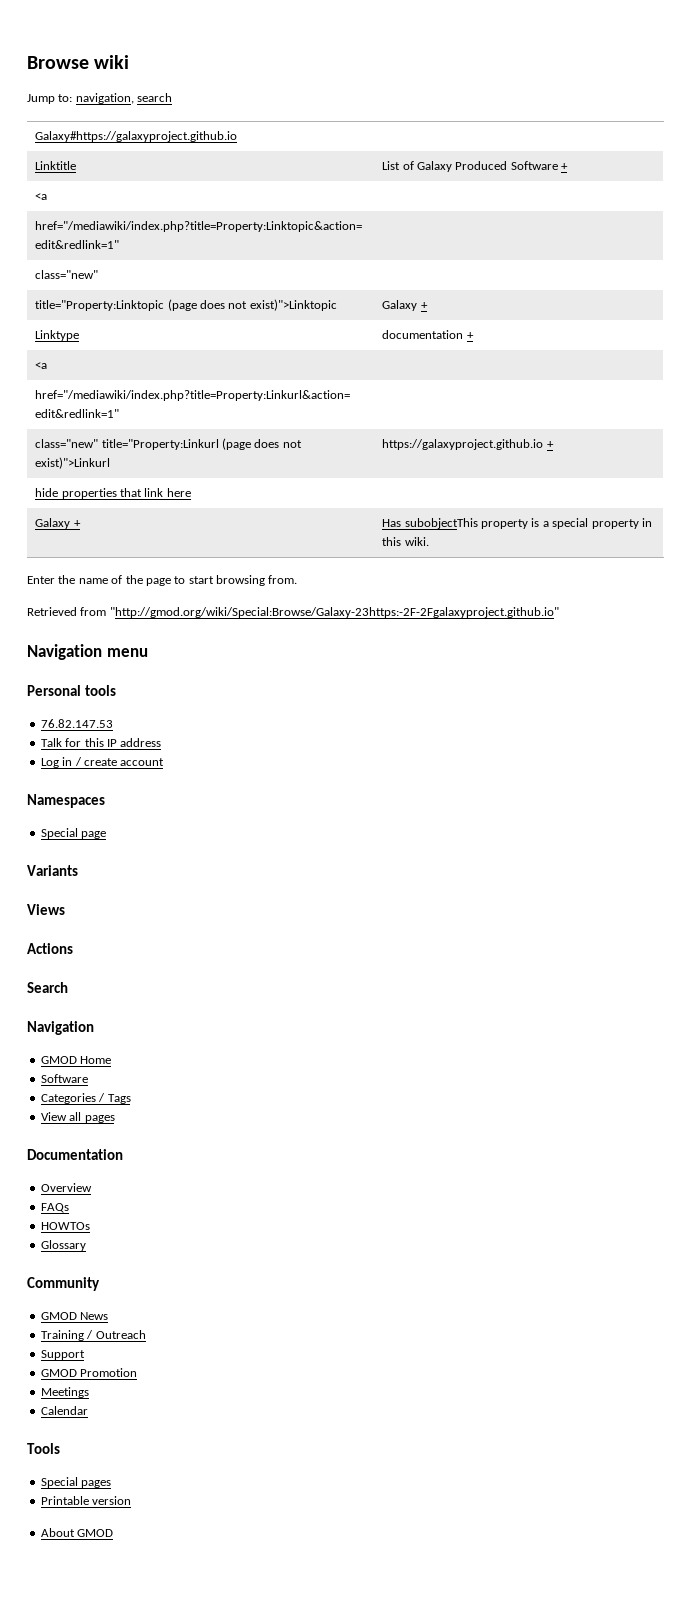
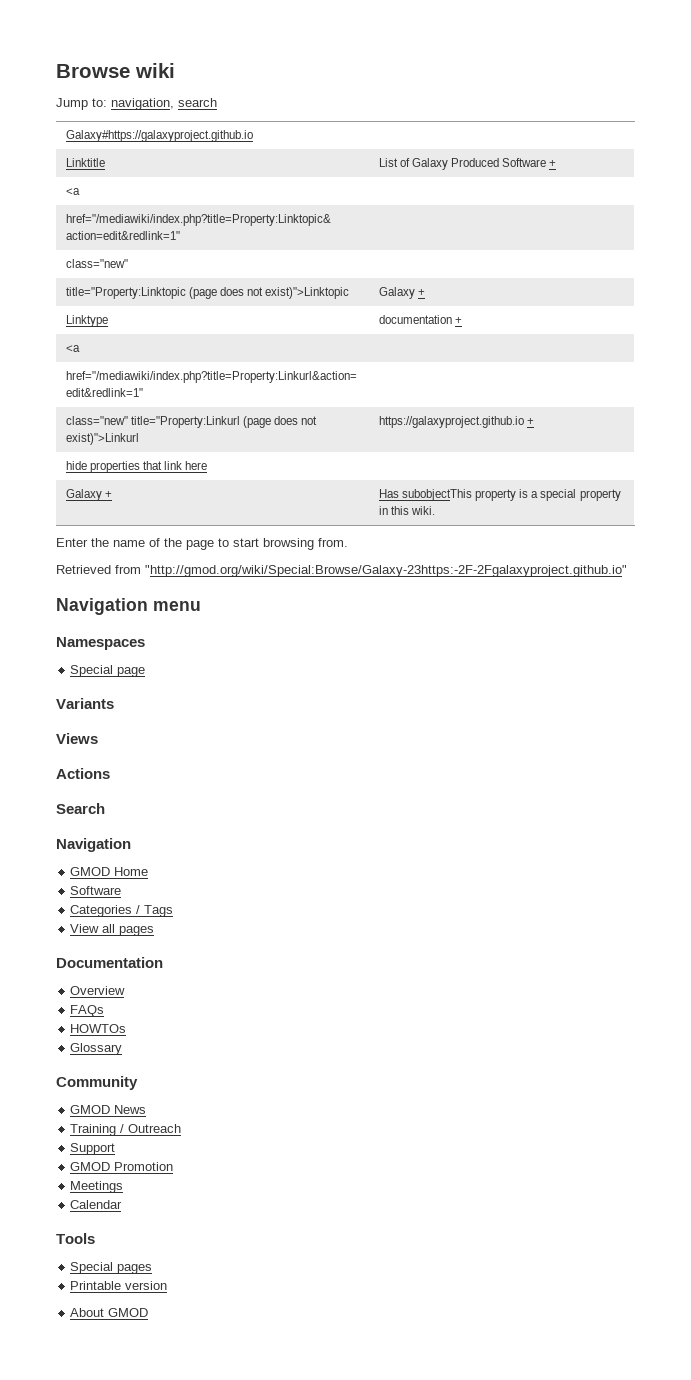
- Personal tools
- 76.82.147.53
- Talk for this IP address
- Log in / create account

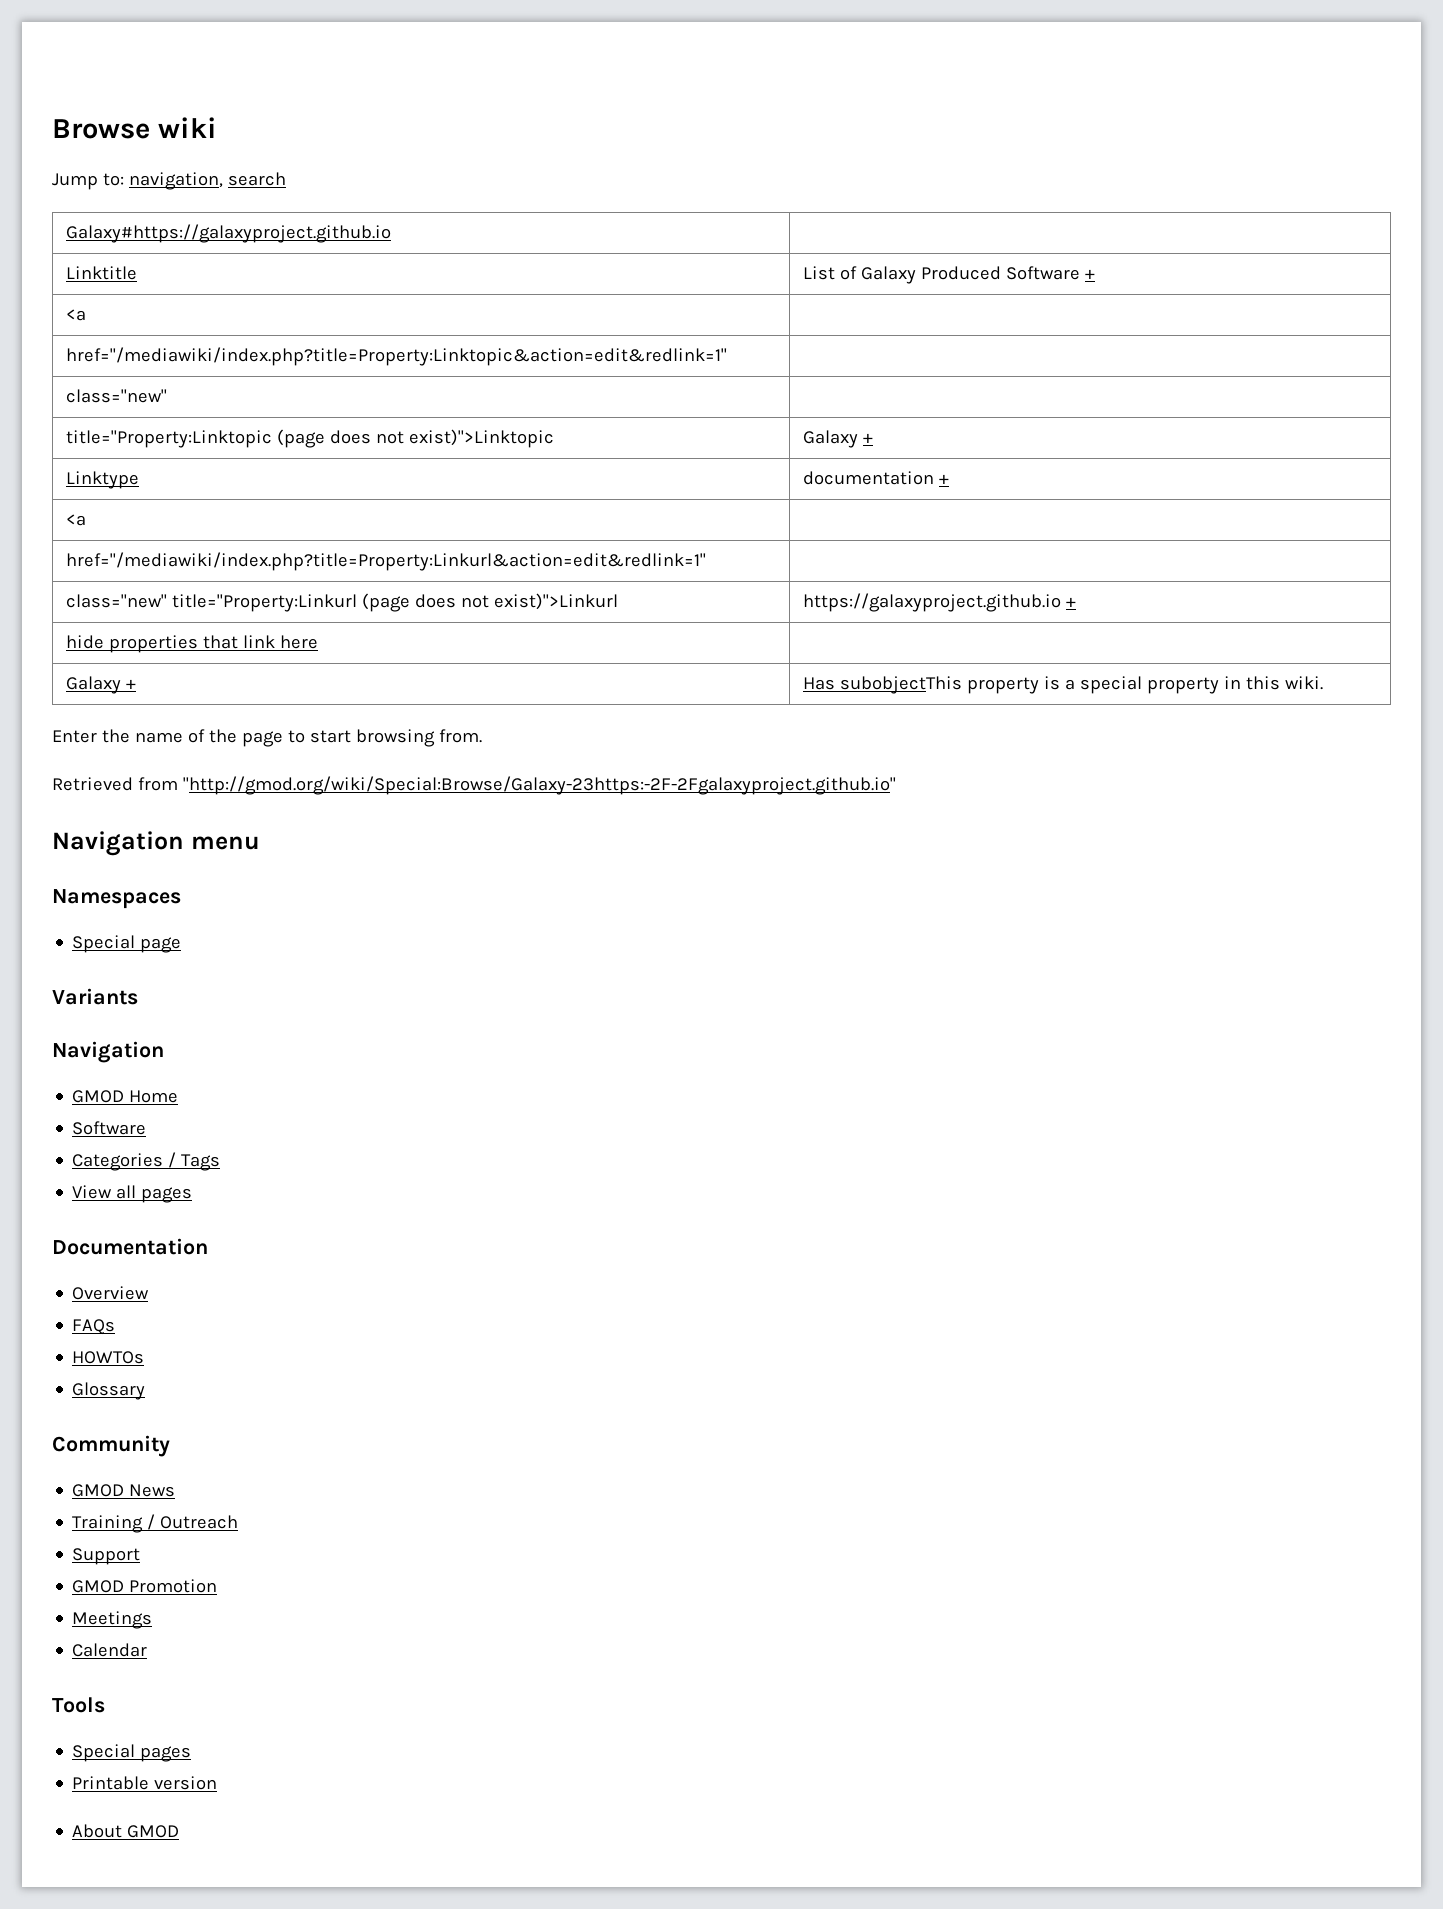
- Views
- Actions
- Search

